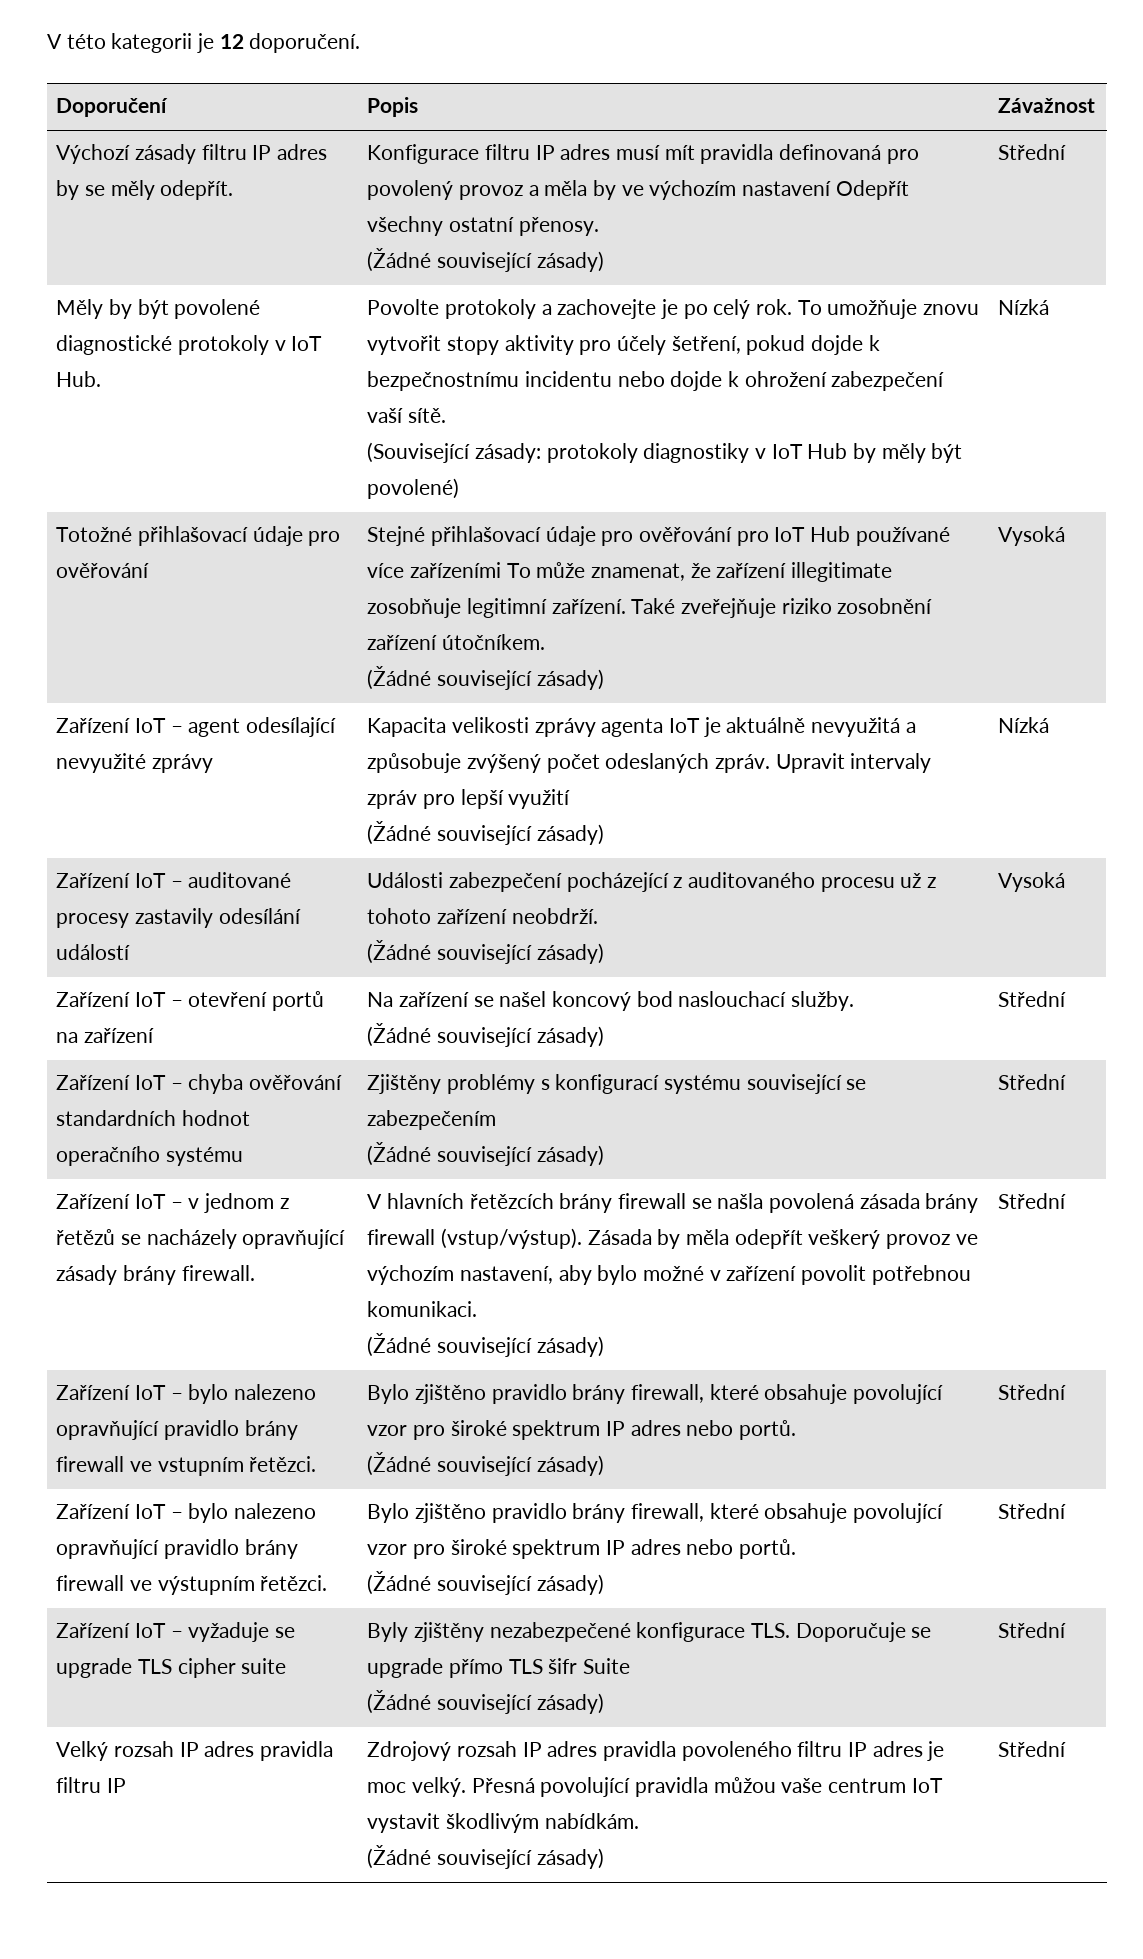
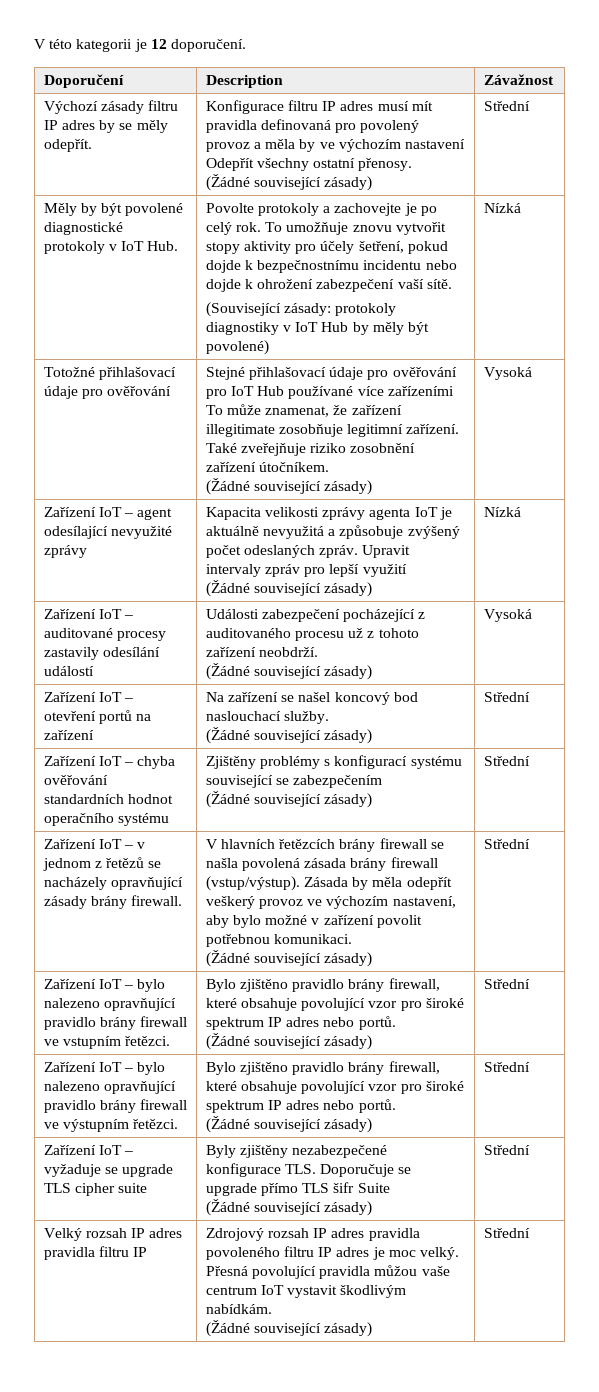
- Doporučení | Popis | Závažnost
+ Doporučení | Description | Závažnost

